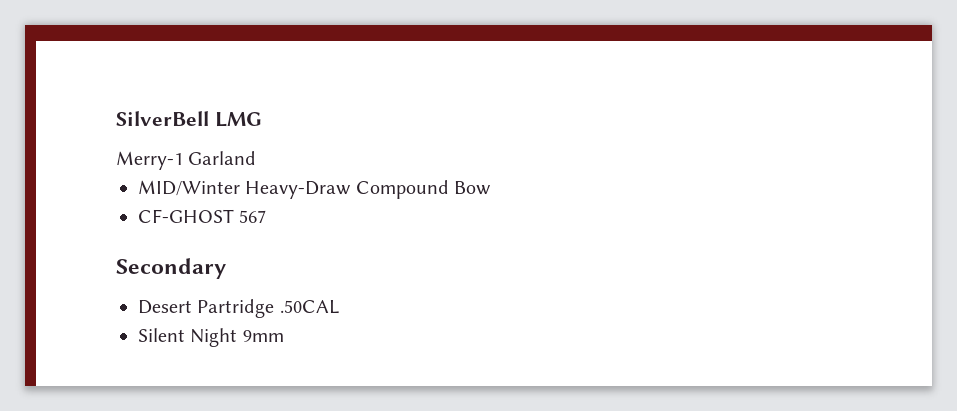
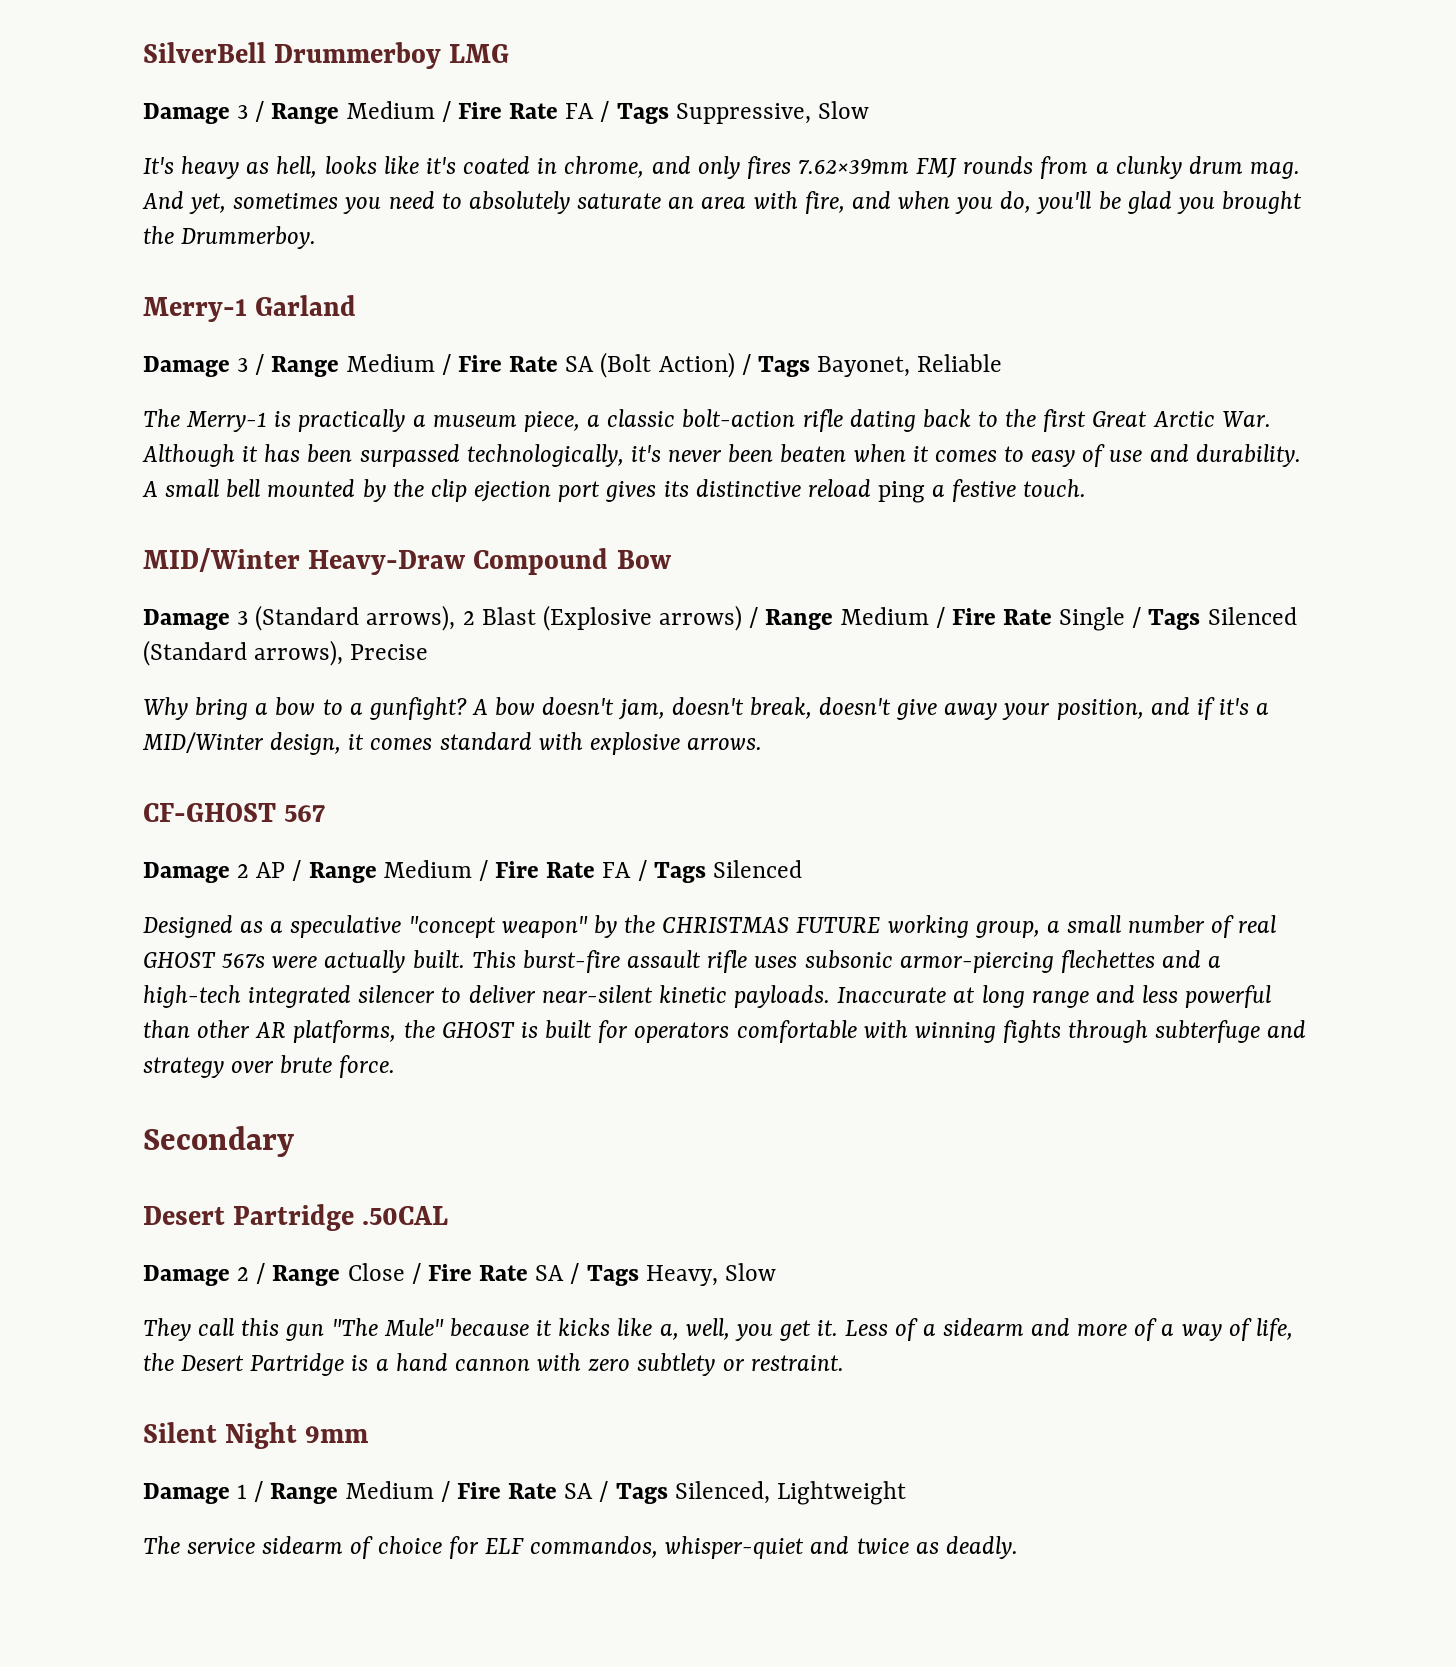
- SilverBell LMG
+ SilverBell Drummerboy LMG
+ Damage 3 / Range Medium / Fire Rate FA / Tags Suppressive, Slow
+ It's heavy as hell, looks like it's coated in chrome, and only fires 7.62×39mm FMJ rounds from a clunky drum mag. And yet, sometimes you need to absolutely saturate an area with fire, and when you do, you'll be glad you brought the Drummerboy.
  Merry-1 Garland
+ Damage 3 / Range Medium / Fire Rate SA (Bolt Action) / Tags Bayonet, Reliable
+ The Merry-1 is practically a museum piece, a classic bolt-action rifle dating back to the first Great Arctic War. Although it has been surpassed technologically, it's never been beaten when it comes to easy of use and durability. A small bell mounted by the clip ejection port gives its distinctive reload ping a festive touch.
  MID/Winter Heavy-Draw Compound Bow
+ Damage 3 (Standard arrows), 2 Blast (Explosive arrows) / Range Medium / Fire Rate Single / Tags Silenced (Standard arrows), Precise
+ Why bring a bow to a gunfight? A bow doesn't jam, doesn't break, doesn't give away your position, and if it's a MID/Winter design, it comes standard with explosive arrows.
  CF-GHOST 567
+ Damage 2 AP / Range Medium / Fire Rate FA / Tags Silenced
+ Designed as a speculative "concept weapon" by the CHRISTMAS FUTURE working group, a small number of real GHOST 567s were actually built. This burst-fire assault rifle uses subsonic armor-piercing flechettes and a high-tech integrated silencer to deliver near-silent kinetic payloads. Inaccurate at long range and less powerful than other AR platforms, the GHOST is built for operators comfortable with winning fights through subterfuge and strategy over brute force.
  Secondary
  Desert Partridge .50CAL
+ Damage 2 / Range Close / Fire Rate SA / Tags Heavy, Slow
+ They call this gun "The Mule" because it kicks like a, well, you get it. Less of a sidearm and more of a way of life, the Desert Partridge is a hand cannon with zero subtlety or restraint.
  Silent Night 9mm
+ Damage 1 / Range Medium / Fire Rate SA / Tags Silenced, Lightweight
+ The service sidearm of choice for ELF commandos, whisper-quiet and twice as deadly.

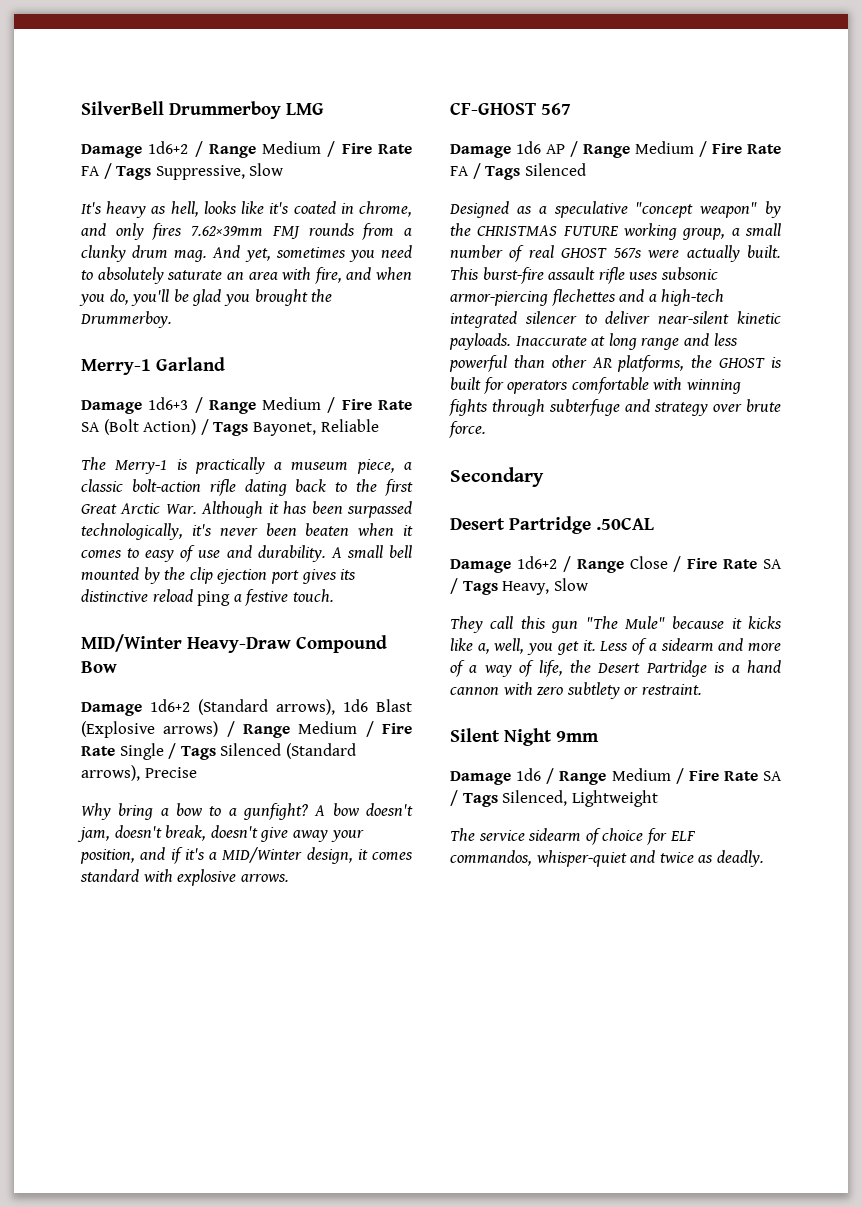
- Damage 3 / Range Medium / Fire Rate FA / Tags Suppressive, Slow
+ Damage 1d6+2 / Range Medium / Fire Rate FA / Tags Suppressive, Slow
- Damage 3 / Range Medium / Fire Rate SA (Bolt Action) / Tags Bayonet, Reliable
+ Damage 1d6+3 / Range Medium / Fire Rate SA (Bolt Action) / Tags Bayonet, Reliable
- Damage 3 (Standard arrows), 2 Blast (Explosive arrows) / Range Medium / Fire Rate Single / Tags Silenced (Standard arrows), Precise
+ Damage 1d6+2 (Standard arrows), 1d6 Blast (Explosive arrows) / Range Medium / Fire Rate Single / Tags Silenced (Standard arrows), Precise
- Damage 2 AP / Range Medium / Fire Rate FA / Tags Silenced
+ Damage 1d6 AP / Range Medium / Fire Rate FA / Tags Silenced
- Damage 2 / Range Close / Fire Rate SA / Tags Heavy, Slow
+ Damage 1d6+2 / Range Close / Fire Rate SA / Tags Heavy, Slow
- Damage 1 / Range Medium / Fire Rate SA / Tags Silenced, Lightweight
+ Damage 1d6 / Range Medium / Fire Rate SA / Tags Silenced, Lightweight

